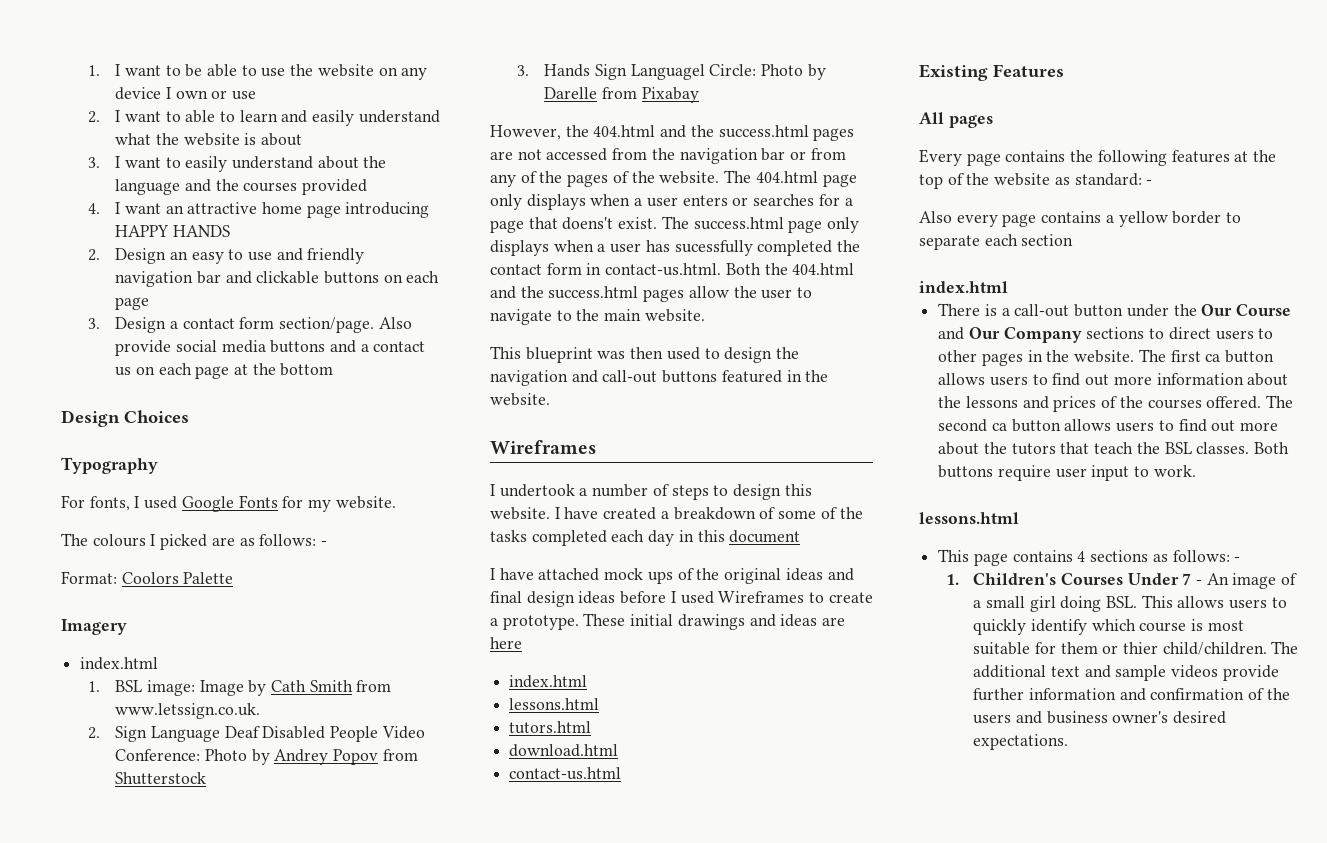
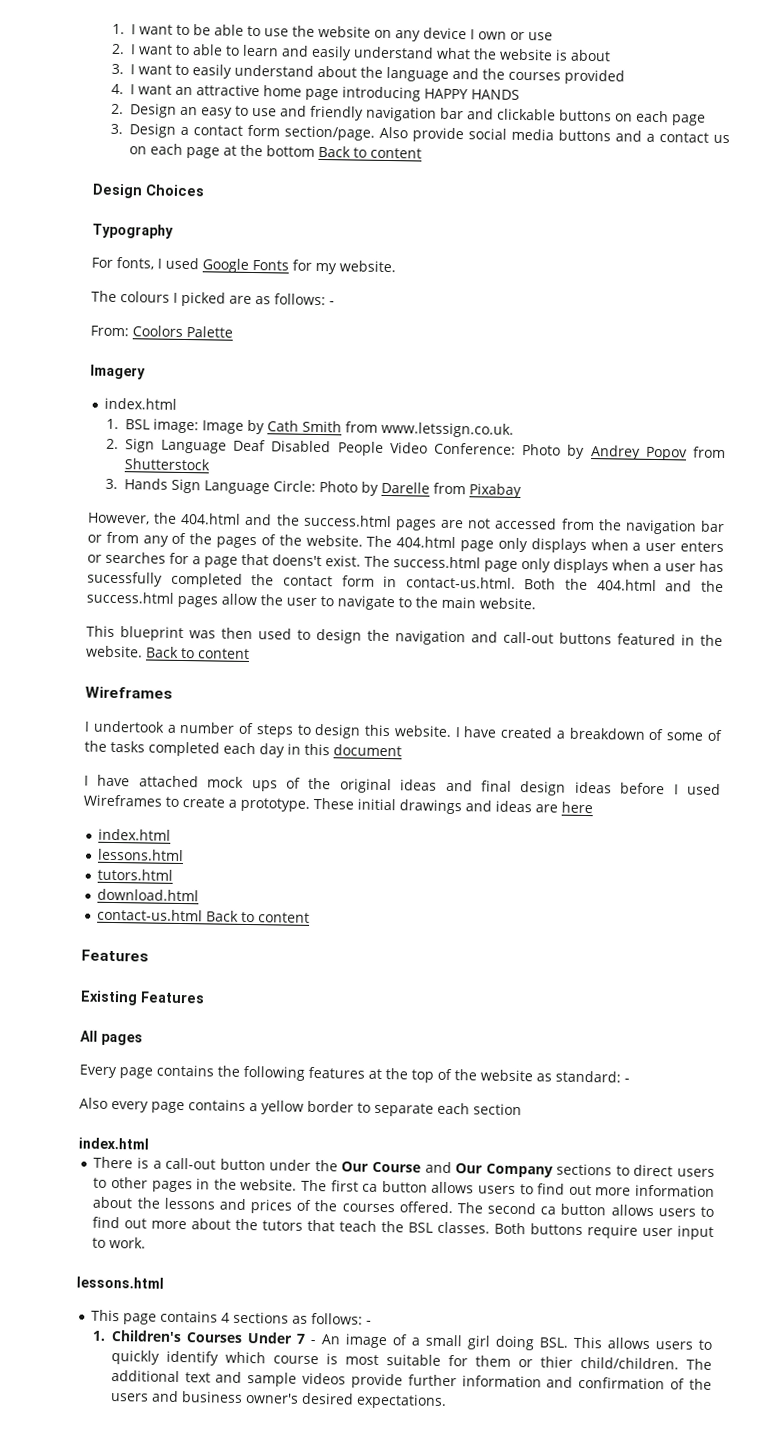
- Also provide social media buttons and a contact us on each page at the bottom
+ Also provide social media buttons and a contact us on each page at the bottom Back to content
- Format: Coolors Palette
+ From: Coolors Palette
- 3. Hands Sign Languagel Circle: Photo by Darelle from Pixabay
+ 3. Hands Sign Language Circle: Photo by Darelle from Pixabay
- This blueprint was then used to design the navigation and call-out buttons featured in the website.
+ This blueprint was then used to design the navigation and call-out buttons featured in the website. Back to content
- contact-us.html
+ contact-us.html Back to content
+ Features

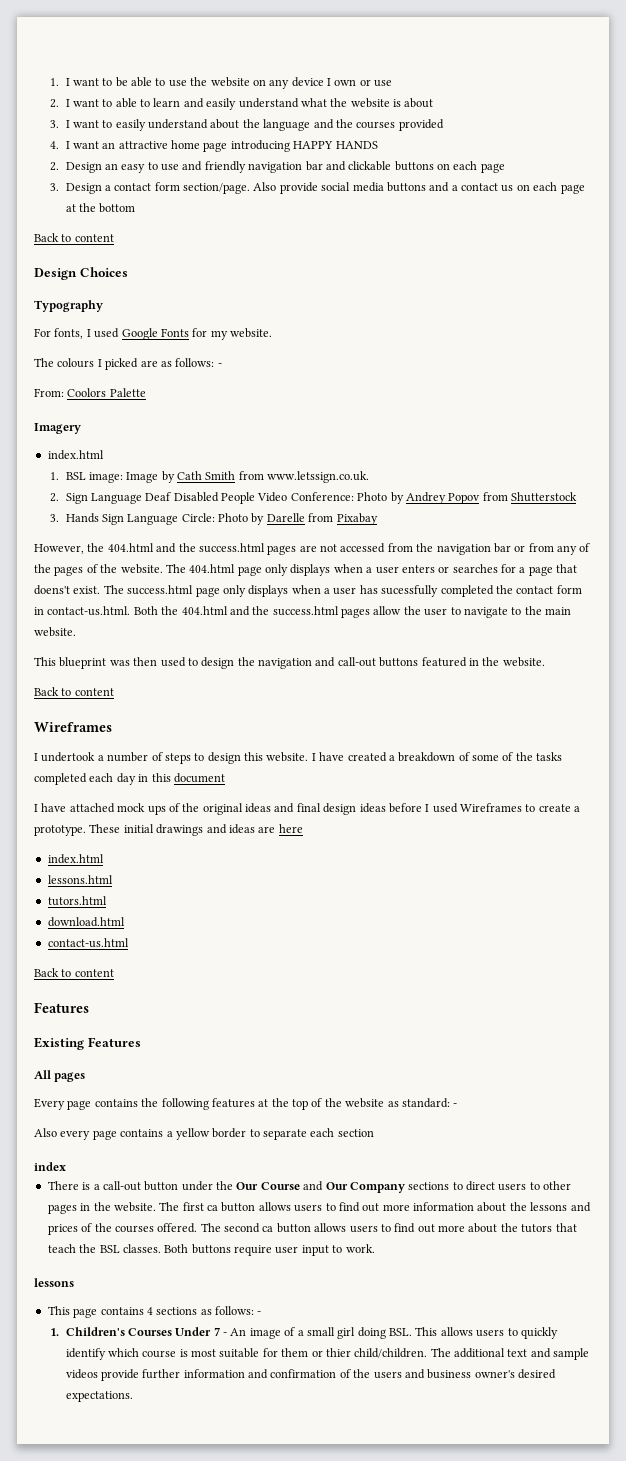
- Also provide social media buttons and a contact us on each page at the bottom Back to content
+ Also provide social media buttons and a contact us on each page at the bottom
+ Back to content
- This blueprint was then used to design the navigation and call-out buttons featured in the website. Back to content
+ This blueprint was then used to design the navigation and call-out buttons featured in the website.
+ Back to content
- contact-us.html Back to content
+ contact-us.html
+ Back to content
  Also every page contains a yellow border to separate each section
- index.html
+ index
  Both buttons require user input to work.
- lessons.html
+ lessons

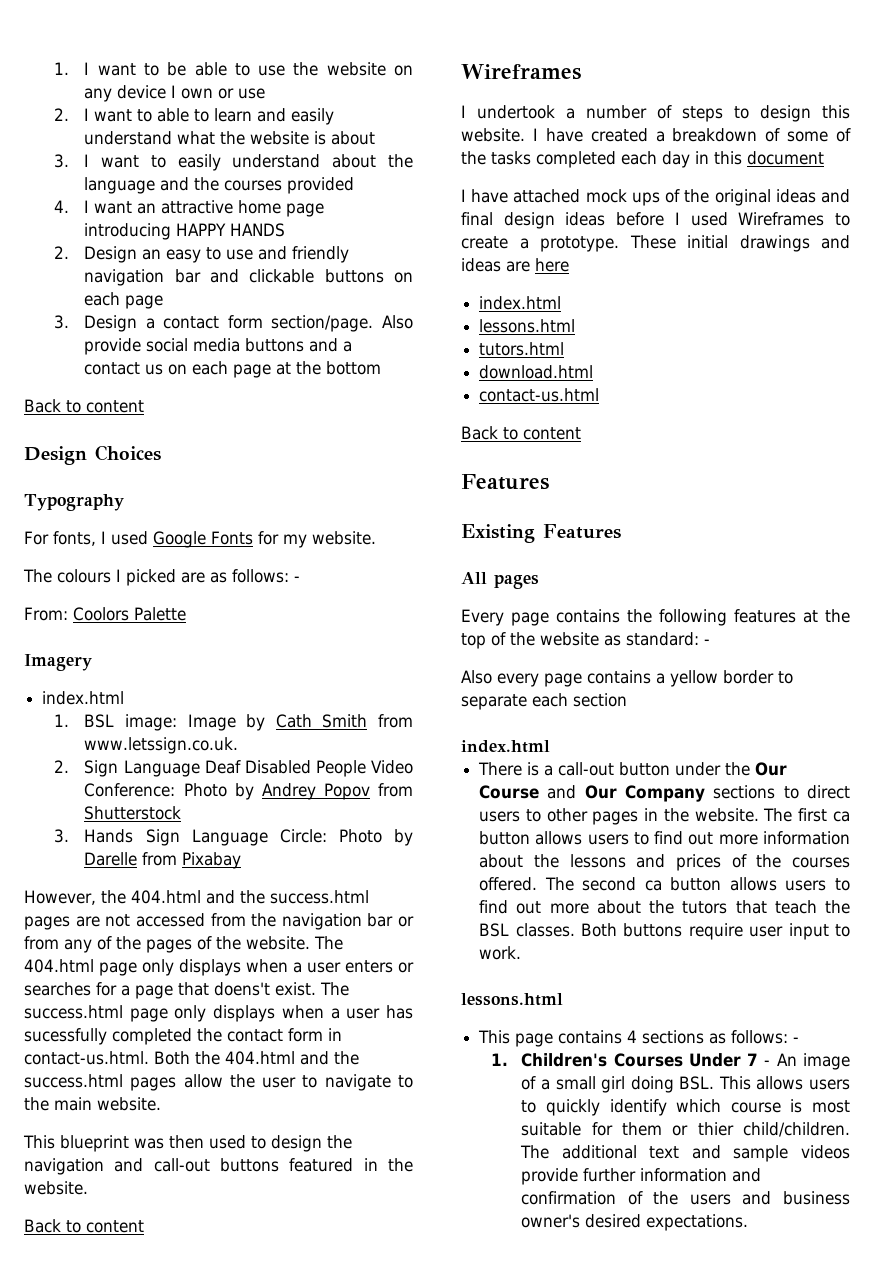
  Also every page contains a yellow border to separate each section
- index
+ index.html
  Both buttons require user input to work.
- lessons
+ lessons.html

